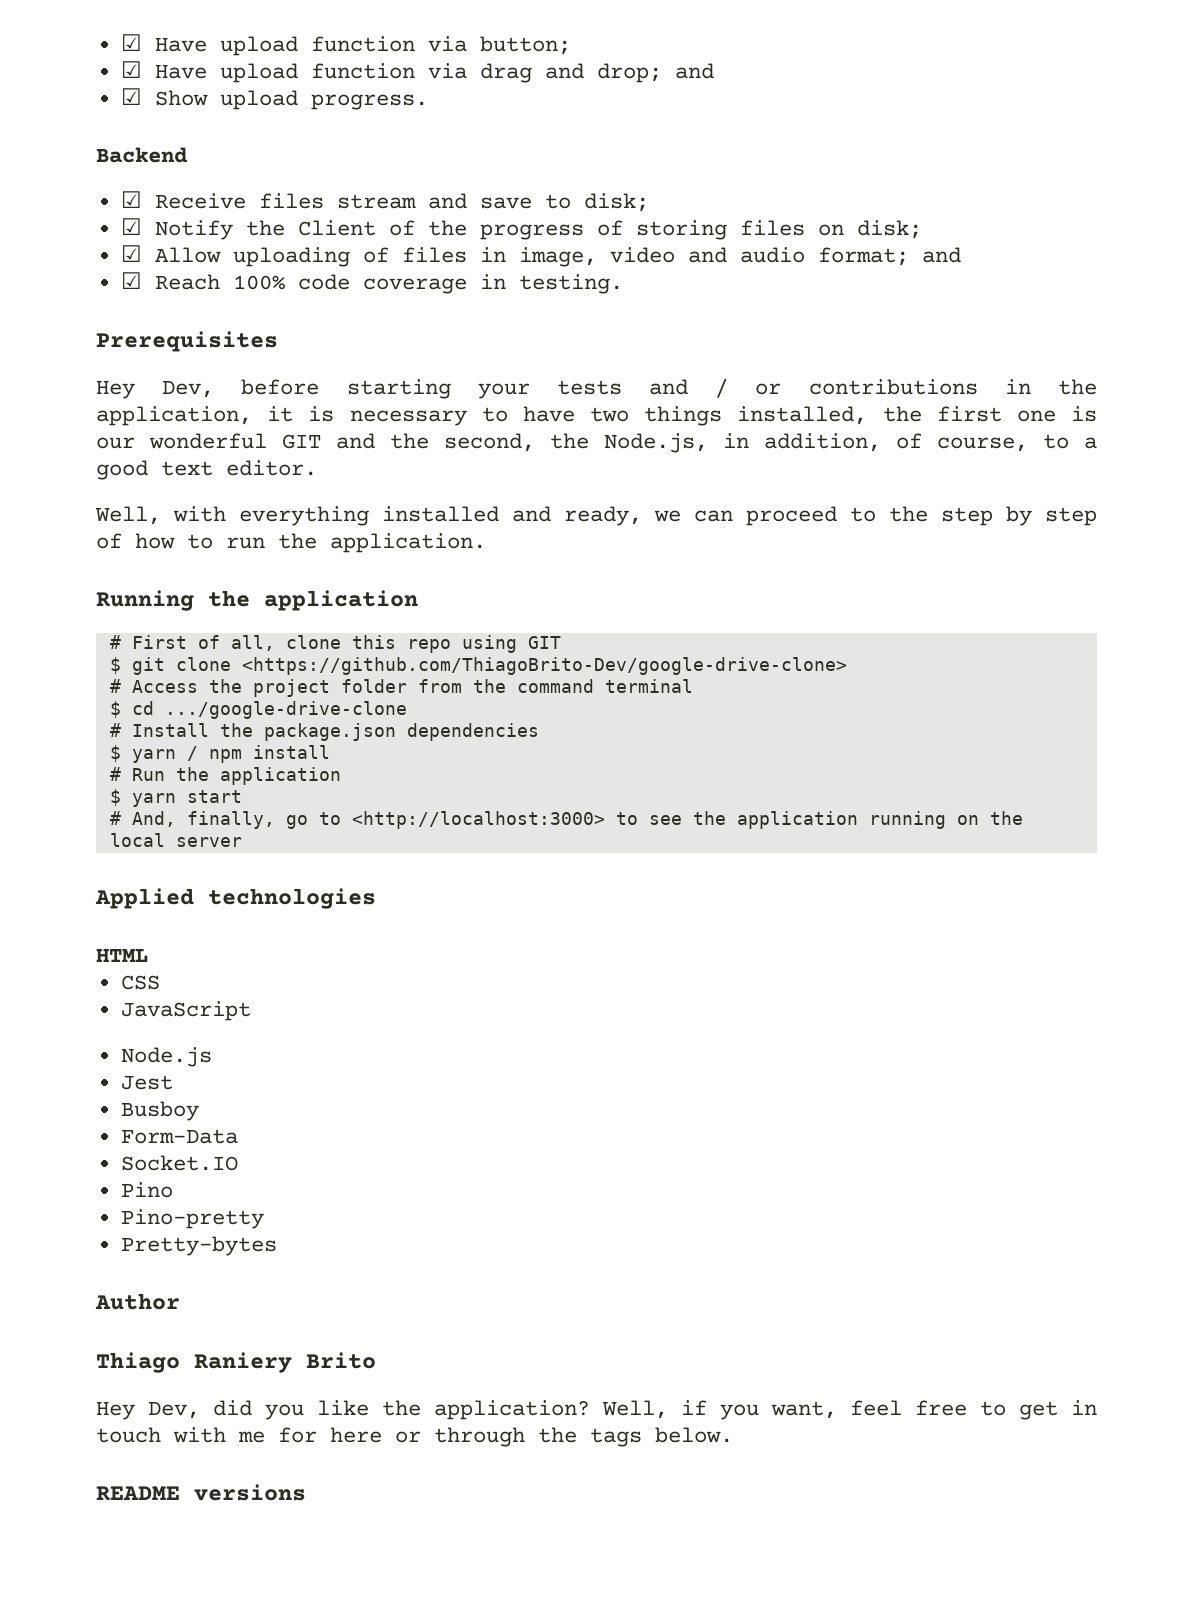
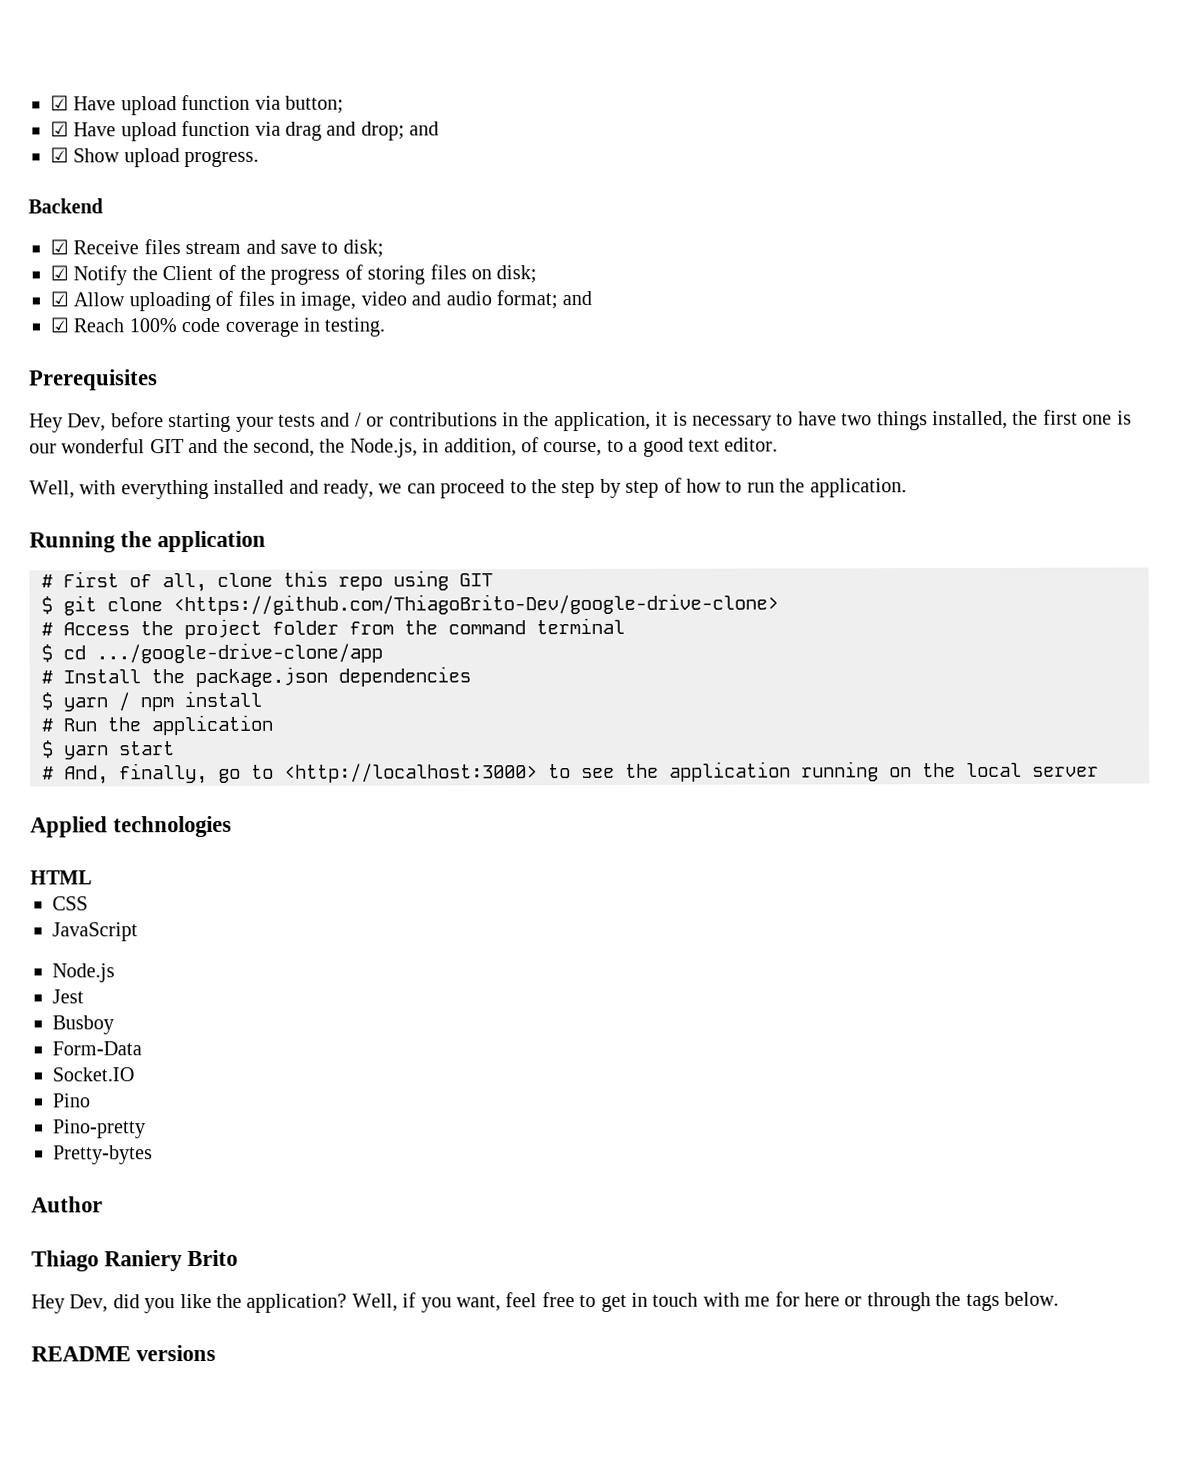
- $ cd .../google-drive-clone
+ $ cd .../google-drive-clone/app

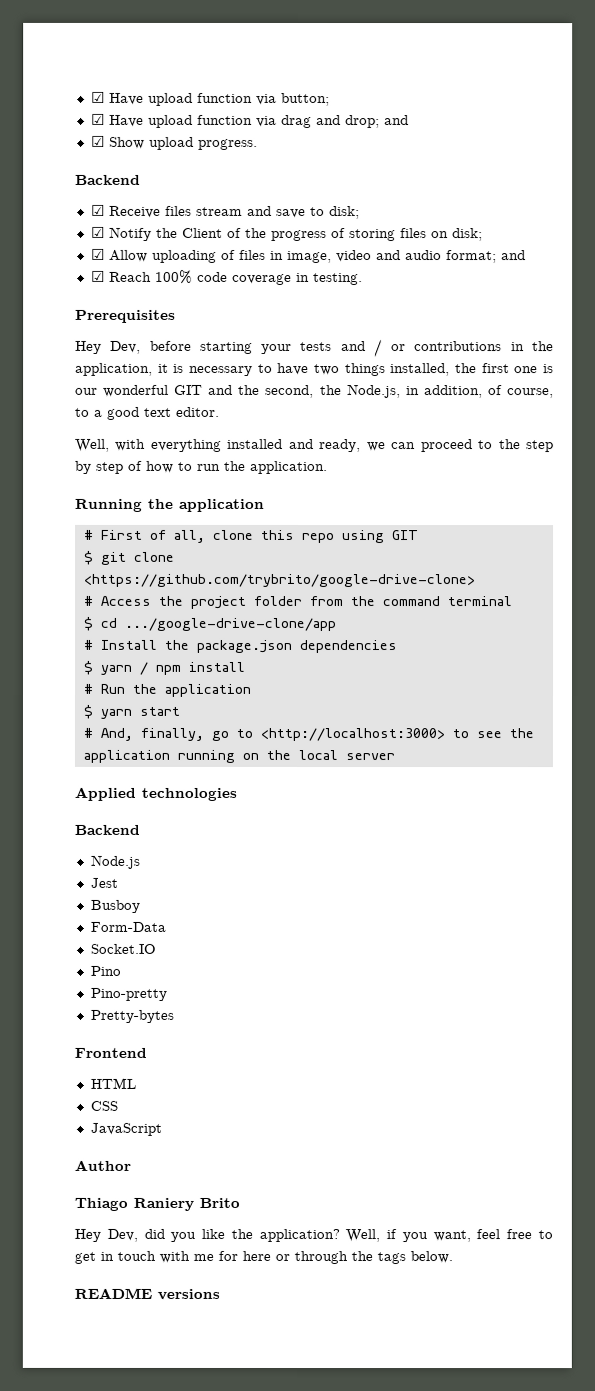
- $ git clone <https://github.com/ThiagoBrito-Dev/google-drive-clone>
+ $ git clone <https://github.com/trybrito/google-drive-clone>
  Applied technologies
- HTML
- CSS
- JavaScript
+ Backend
+ Frontend
+ HTML
+ CSS
+ JavaScript

